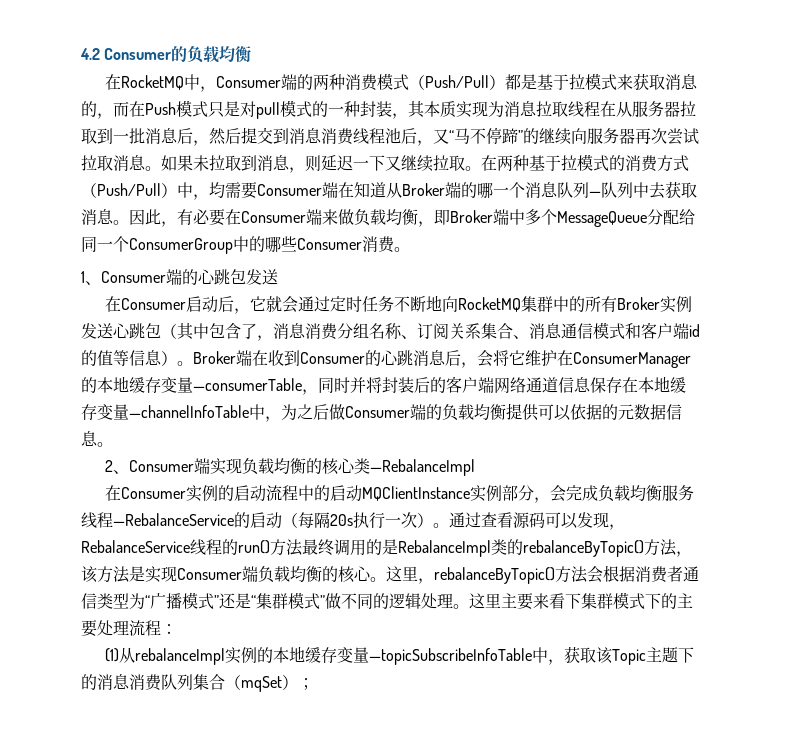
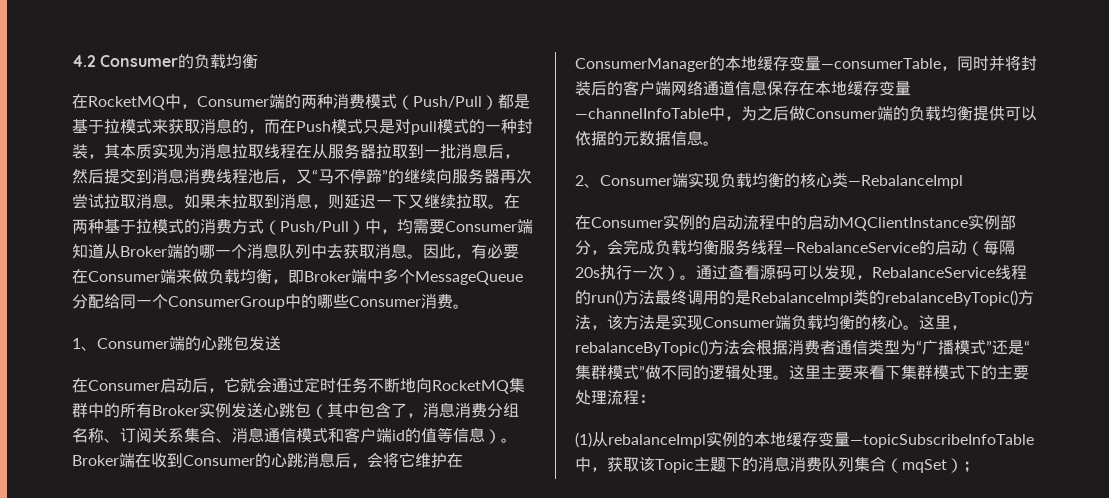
- 在两种基于拉模式的消费方式（Push/Pull）中，均需要Consumer端在知道从Broker端的哪一个消息队列—队列中去获取消息。
+ 在两种基于拉模式的消费方式（Push/Pull）中，均需要Consumer端知道从Broker端的哪一个消息队列中去获取消息。

